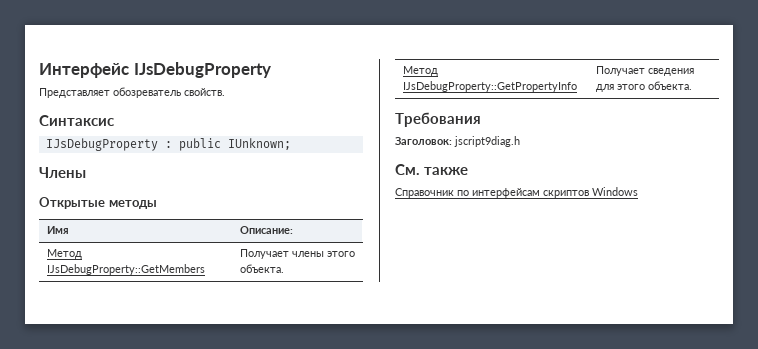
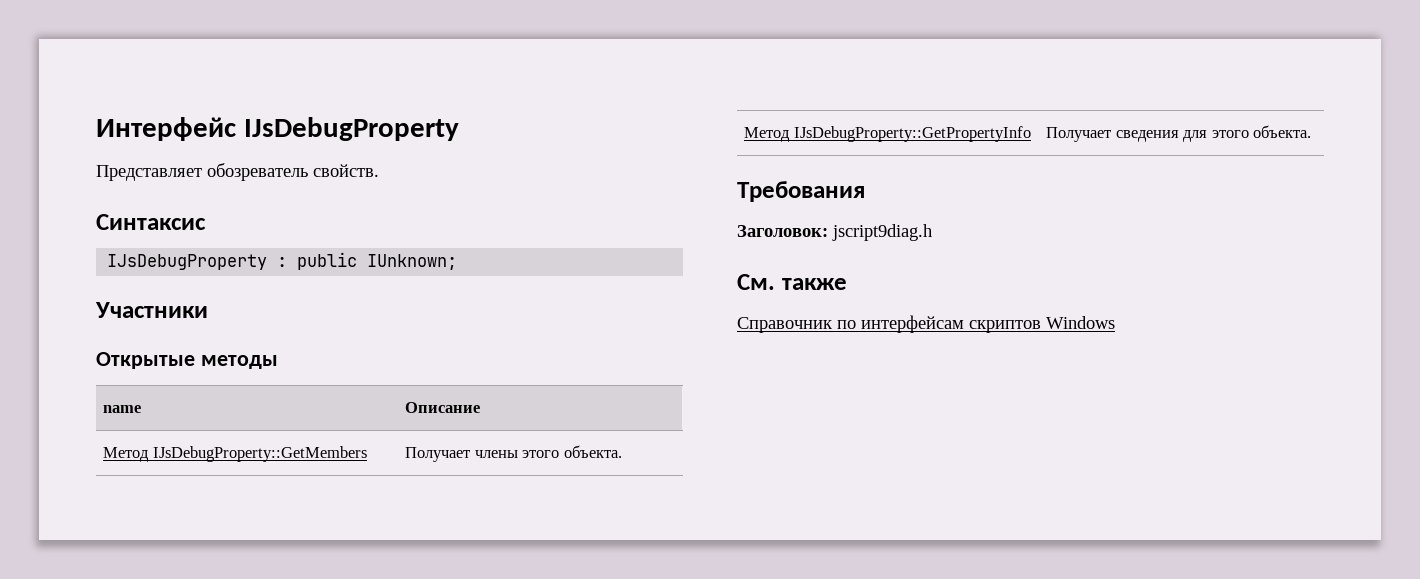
- Члены
+ Участники
- Имя | Описание:
+ name | Описание

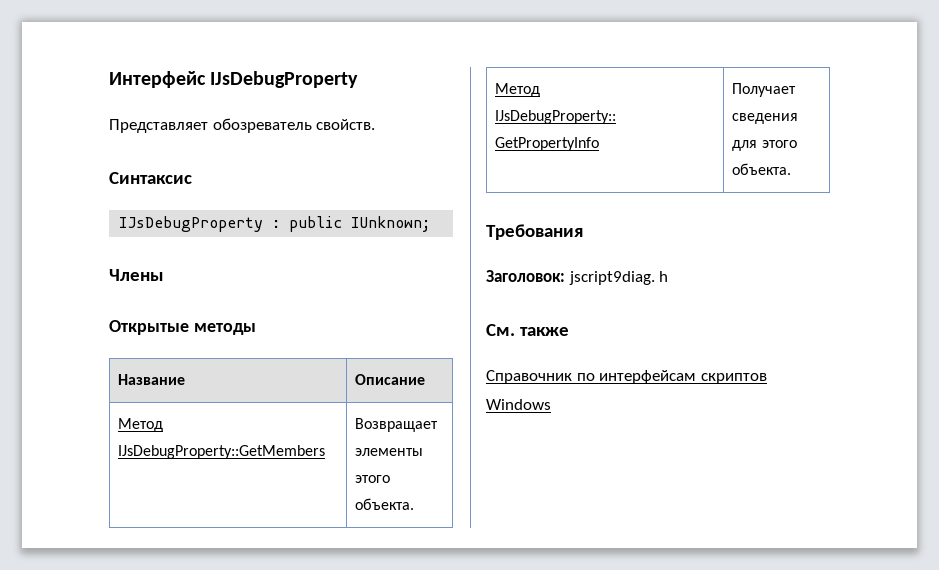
- Участники
+ Члены
- name | Описание
+ Название | Описание
- Метод IJsDebugProperty::GetMembers | Получает члены этого объекта.
+ Метод IJsDebugProperty::GetMembers | Возвращает элементы этого объекта.
- Заголовок: jscript9diag.h
+ Заголовок: jscript9diag. h

